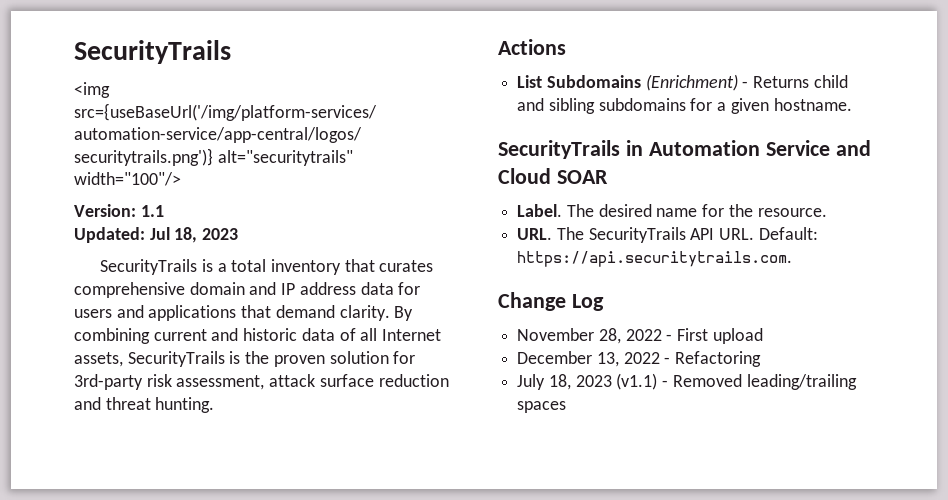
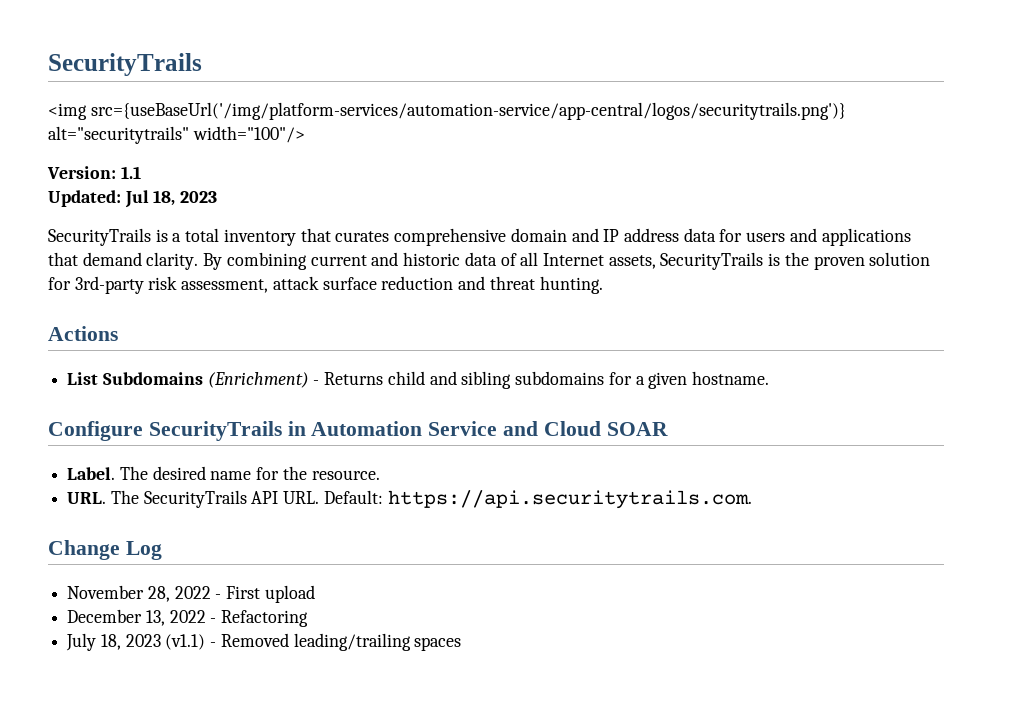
- SecurityTrails in Automation Service and Cloud SOAR
+ Configure SecurityTrails in Automation Service and Cloud SOAR

